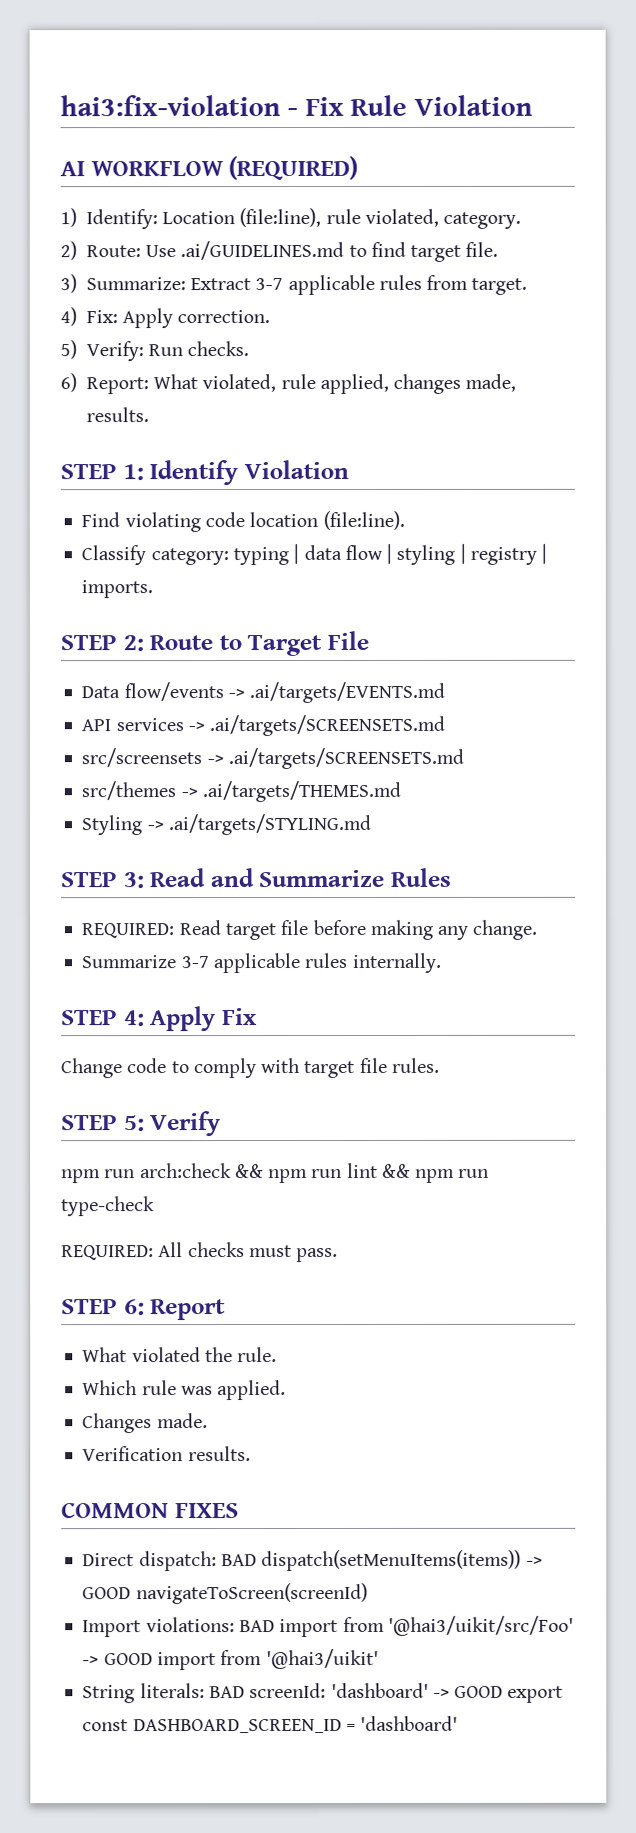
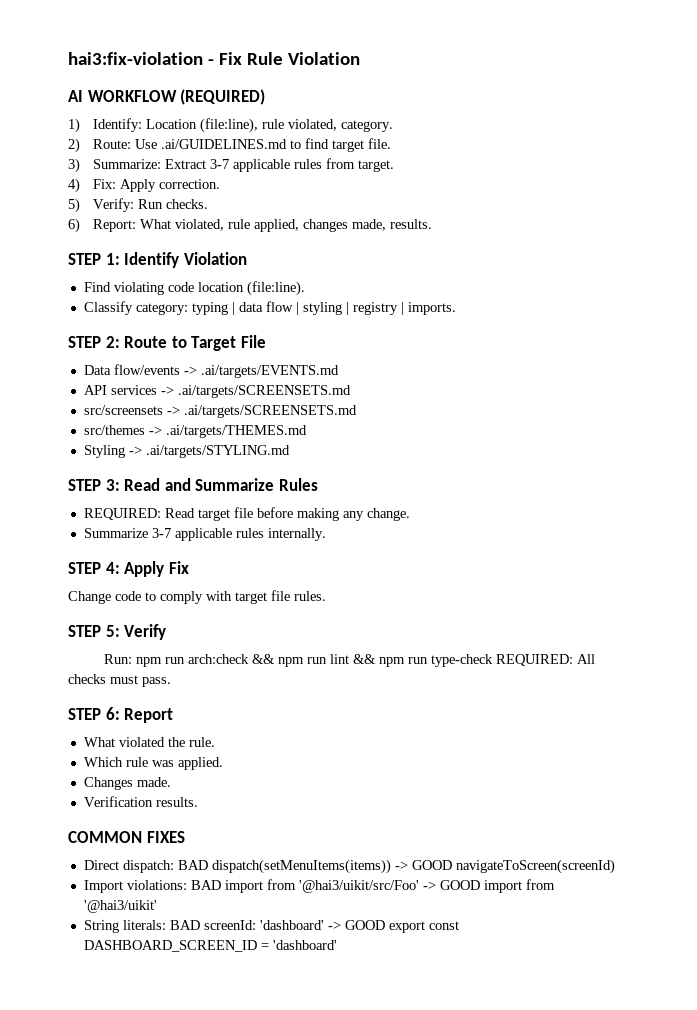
- npm run arch:check && npm run lint && npm run type-check
- REQUIRED: All checks must pass.
+ Run: npm run arch:check && npm run lint && npm run type-check REQUIRED: All checks must pass.

